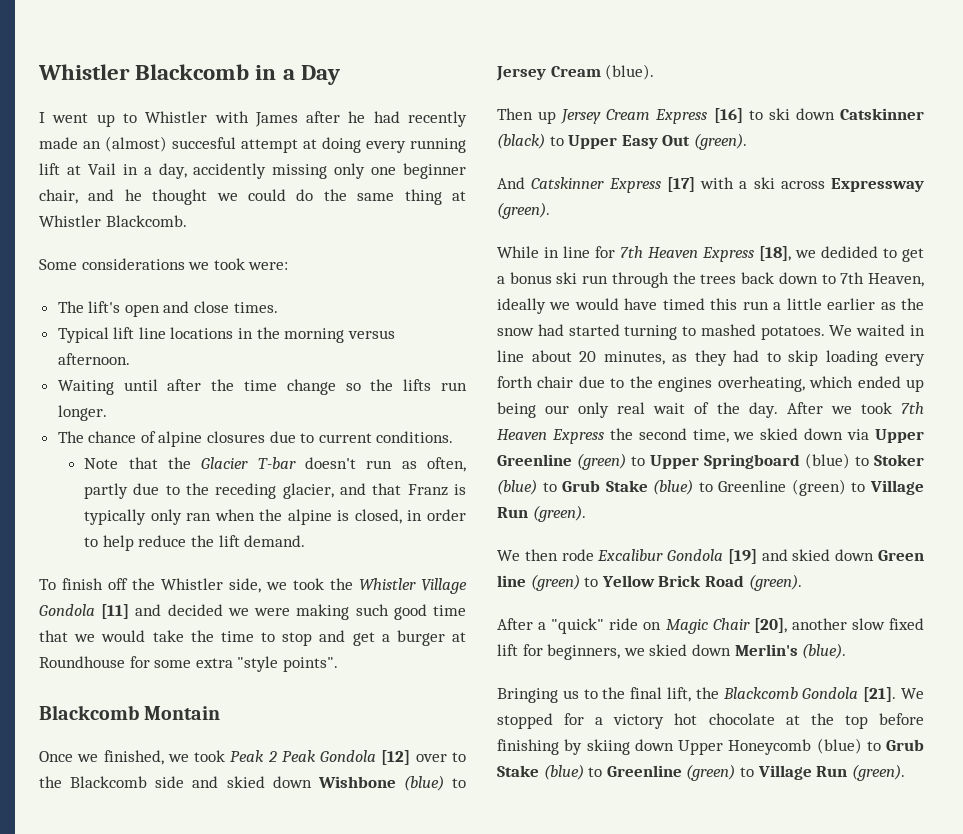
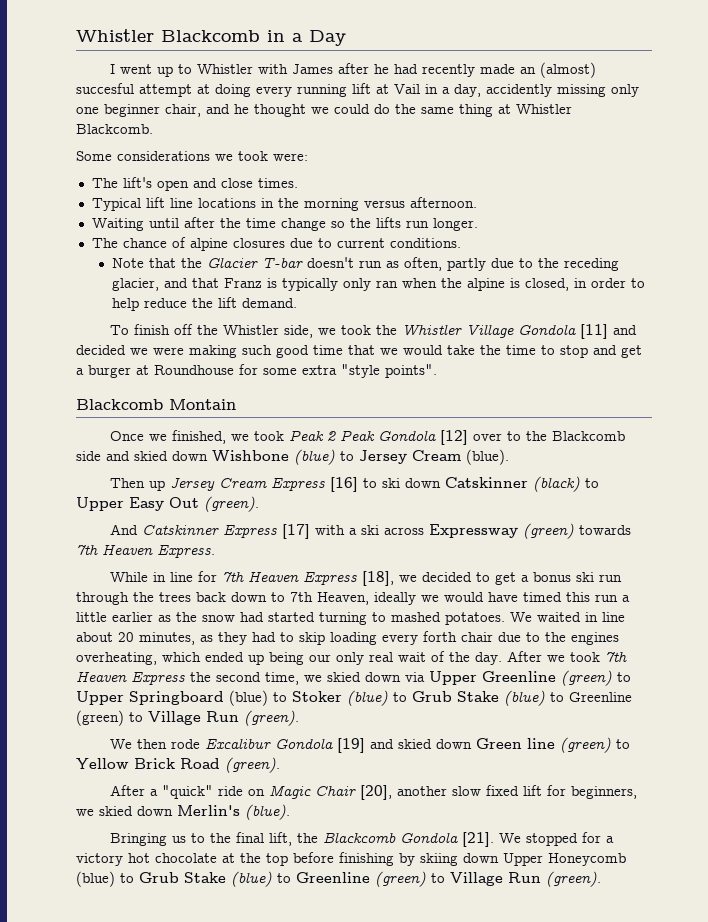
- And Catskinner Express [17] with a ski across Expressway (green).
+ And Catskinner Express [17] with a ski across Expressway (green) towards 7th Heaven Express.
- While in line for 7th Heaven Express [18], we dedided to get a bonus ski run through the trees back down to 7th Heaven, ideally we would have timed this run a little earlier as the snow had started turning to mashed potatoes.
+ While in line for 7th Heaven Express [18], we decided to get a bonus ski run through the trees back down to 7th Heaven, ideally we would have timed this run a little earlier as the snow had started turning to mashed potatoes.

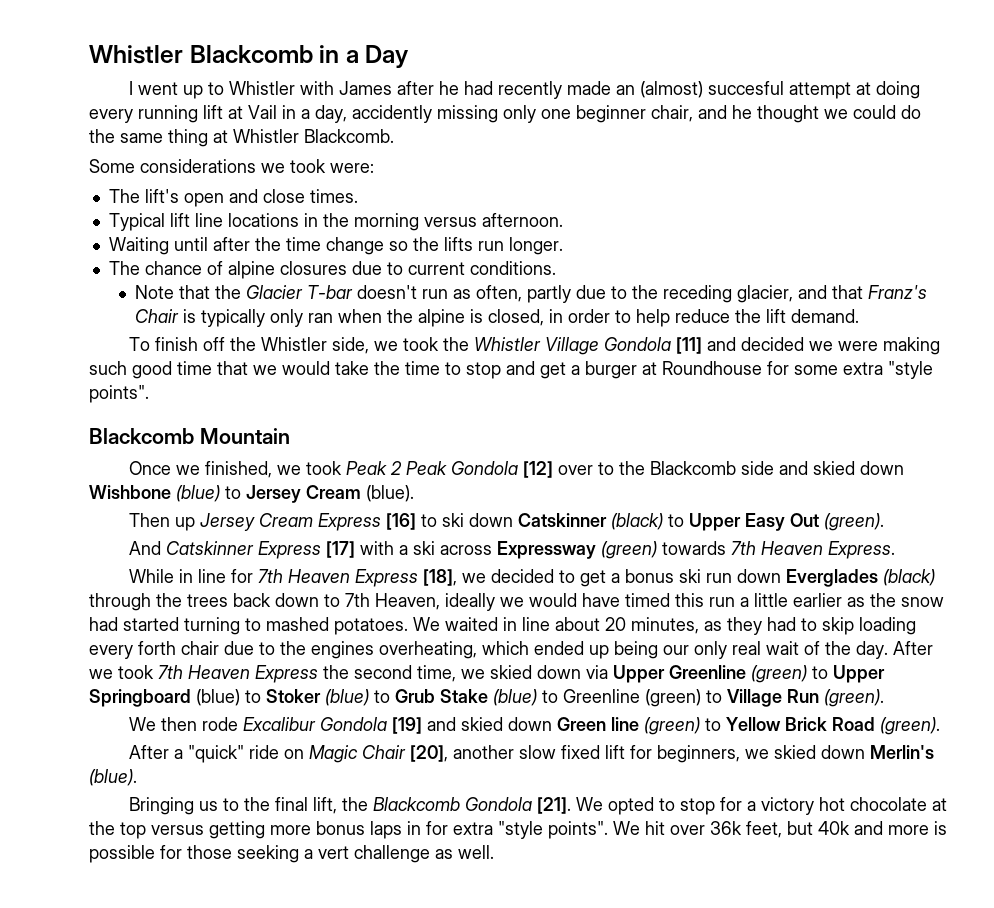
- Note that the Glacier T-bar doesn't run as often, partly due to the receding glacier, and that Franz is typically only ran when the alpine is closed, in order to help reduce the lift demand.
+ Note that the Glacier T-bar doesn't run as often, partly due to the receding glacier, and that Franz's Chair is typically only ran when the alpine is closed, in order to help reduce the lift demand.
- Blackcomb Montain
+ Blackcomb Mountain
- While in line for 7th Heaven Express [18], we decided to get a bonus ski run through the trees back down to 7th Heaven, ideally we would have timed this run a little earlier as the snow had started turning to mashed potatoes.
+ While in line for 7th Heaven Express [18], we decided to get a bonus ski run down Everglades (black) through the trees back down to 7th Heaven, ideally we would have timed this run a little earlier as the snow had started turning to mashed potatoes.
- We stopped for a victory hot chocolate at the top before finishing by skiing down Upper Honeycomb (blue) to Grub Stake (blue) to Greenline (green) to Village Run (green).
+ We opted to stop for a victory hot chocolate at the top versus getting more bonus laps in for extra "style points". We hit over 36k feet, but 40k and more is possible for those seeking a vert challenge as well.

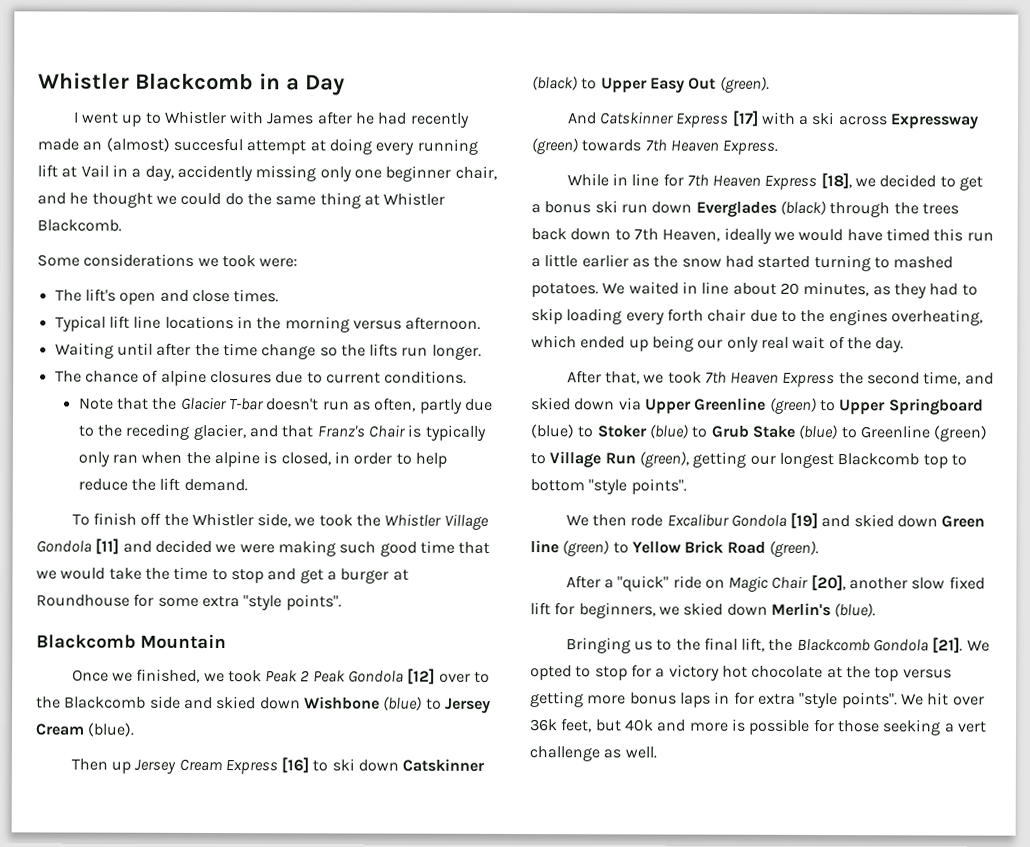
- We waited in line about 20 minutes, as they had to skip loading every forth chair due to the engines overheating, which ended up being our only real wait of the day. After we took 7th Heaven Express the second time, we skied down via Upper Greenline (green) to Upper Springboard (blue) to Stoker (blue) to Grub Stake (blue) to Greenline (green) to Village Run (green).
+ We waited in line about 20 minutes, as they had to skip loading every forth chair due to the engines overheating, which ended up being our only real wait of the day.
+ After that, we took 7th Heaven Express the second time, and skied down via Upper Greenline (green) to Upper Springboard (blue) to Stoker (blue) to Grub Stake (blue) to Greenline (green) to Village Run (green), getting our longest Blackcomb top to bottom "style points".

